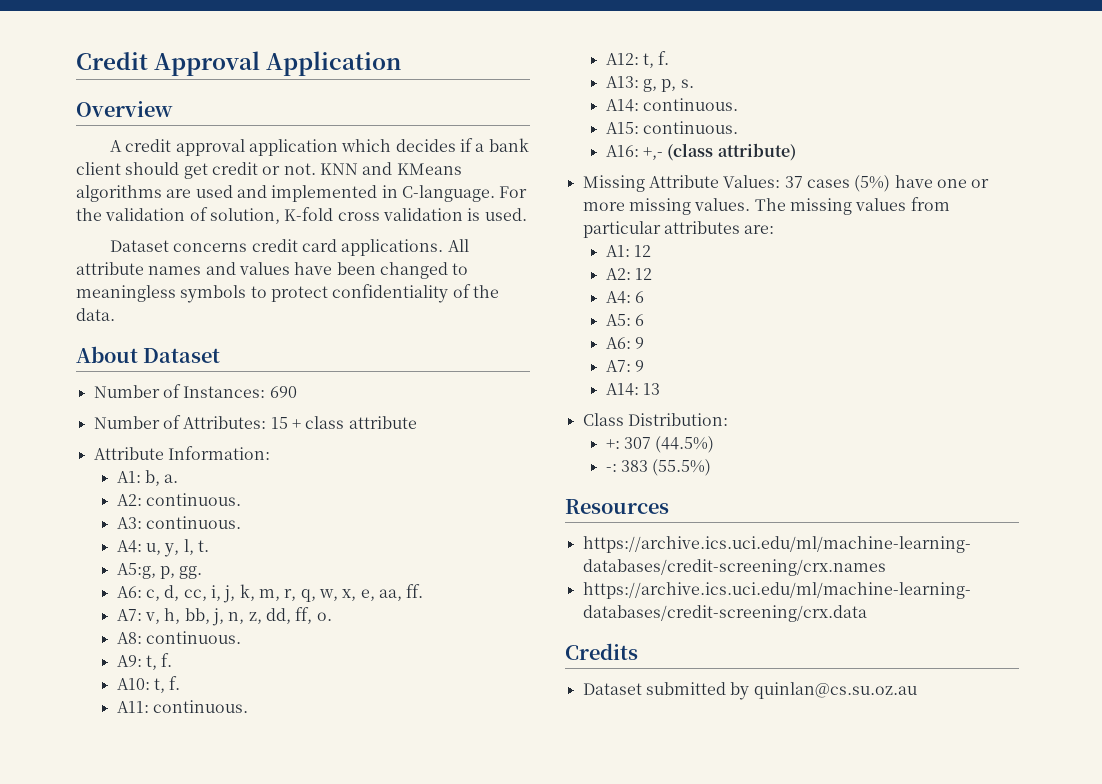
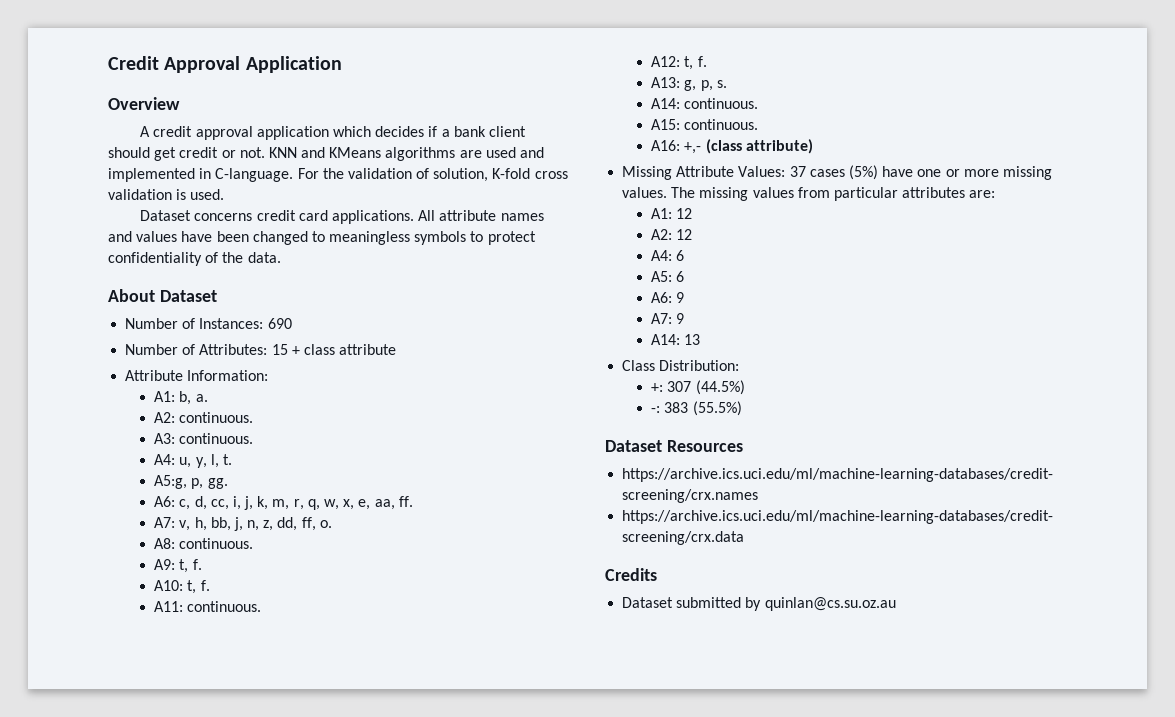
- Resources
+ Dataset Resources

